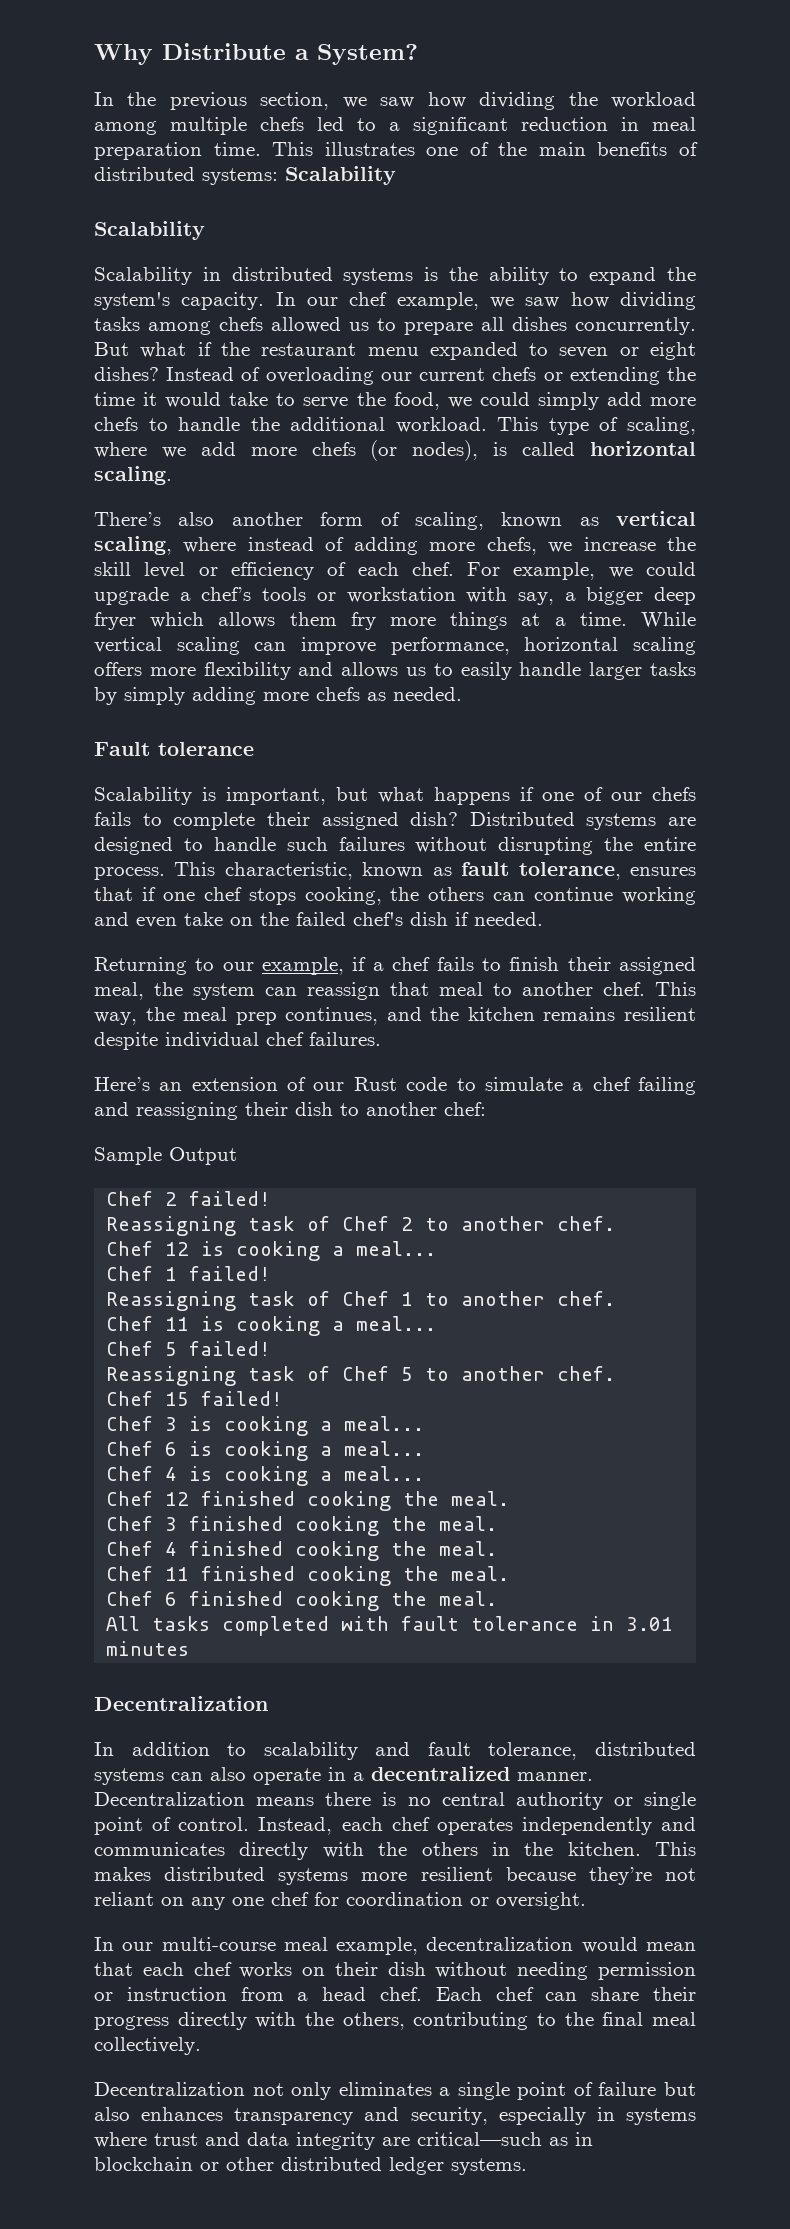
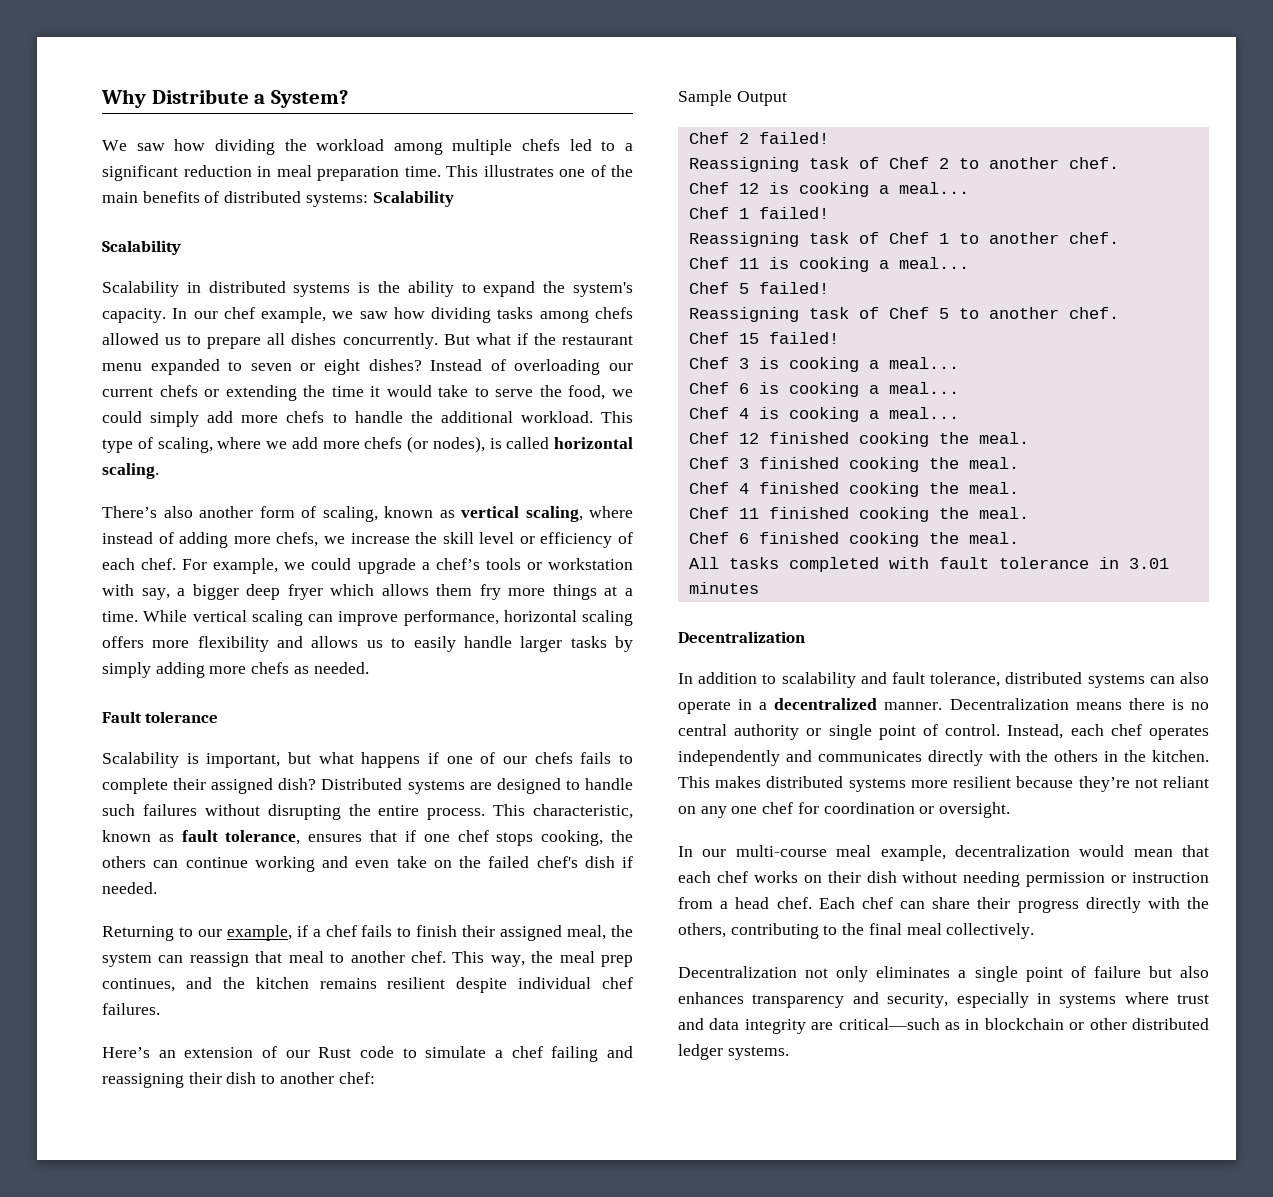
- In the previous section, we saw how dividing the workload among multiple chefs led to a significant reduction in meal preparation time.
+ We saw how dividing the workload among multiple chefs led to a significant reduction in meal preparation time.

